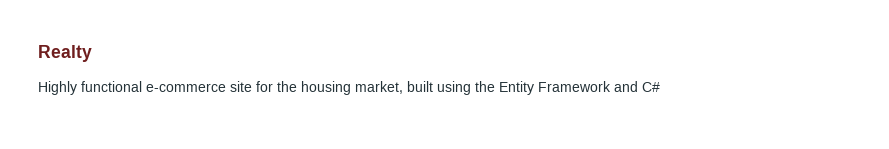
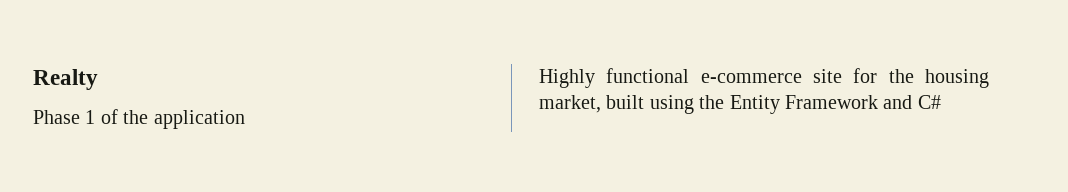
+ Phase 1 of the application

